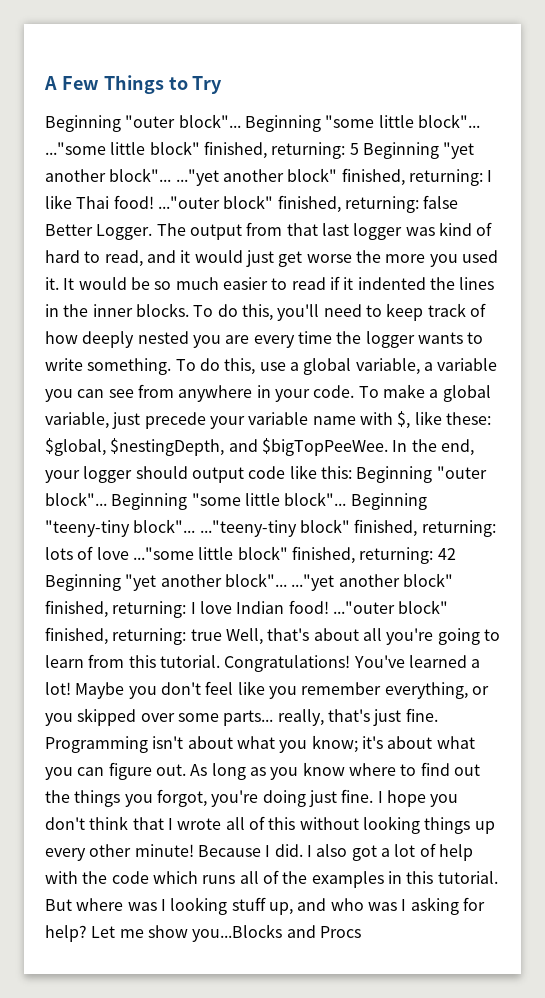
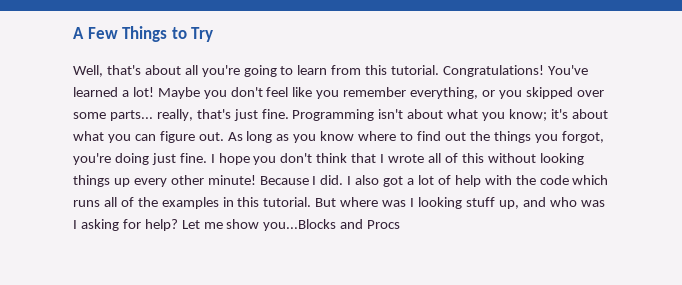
- Beginning "outer block"... Beginning "some little block"... ..."some little block" finished, returning: 5 Beginning "yet another block"... ..."yet another block" finished, returning: I like Thai food! ..."outer block" finished, returning: false Better Logger. The output from that last logger was kind of hard to read, and it would just get worse the more you used it. It would be so much easier to read if it indented the lines in the inner blocks. To do this, you'll need to keep track of how deeply nested you are every time the logger wants to write something. To do this, use a global variable, a variable you can see from anywhere in your code. To make a global variable, just precede your variable name with $, like these: $global, $nestingDepth, and $bigTopPeeWee. In the end, your logger should output code like this: Beginning "outer block"... Beginning "some little block"... Beginning "teeny-tiny block"... ..."teeny-tiny block" finished, returning: lots of love ..."some little block" finished, returning: 42 Beginning "yet another block"... ..."yet another block" finished, returning: I love Indian food! ..."outer block" finished, returning: true Well, that's about all you're going to learn from this tutorial.
+ Well, that's about all you're going to learn from this tutorial.

